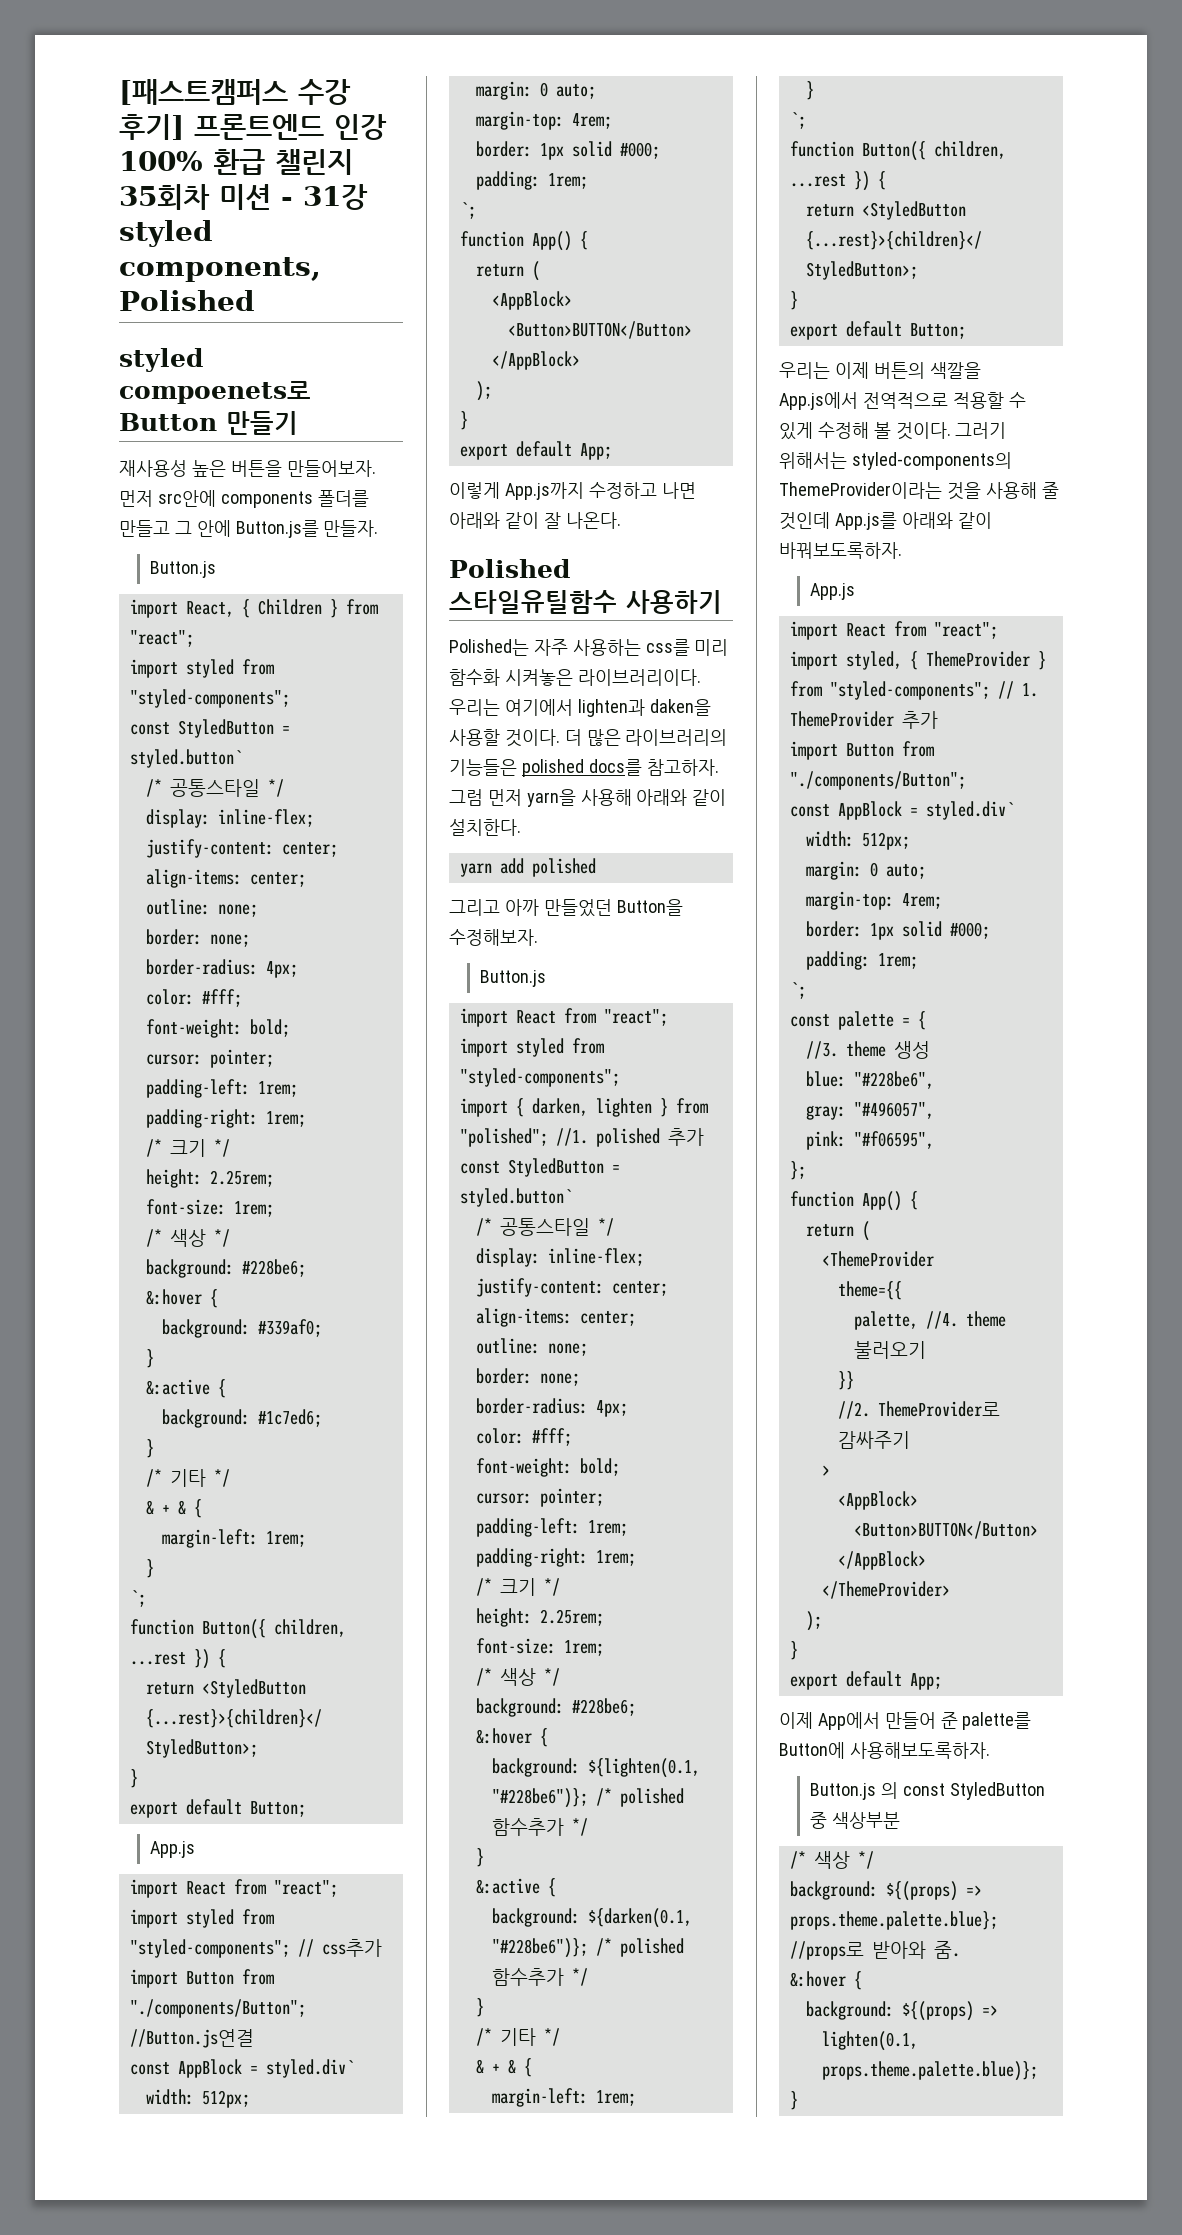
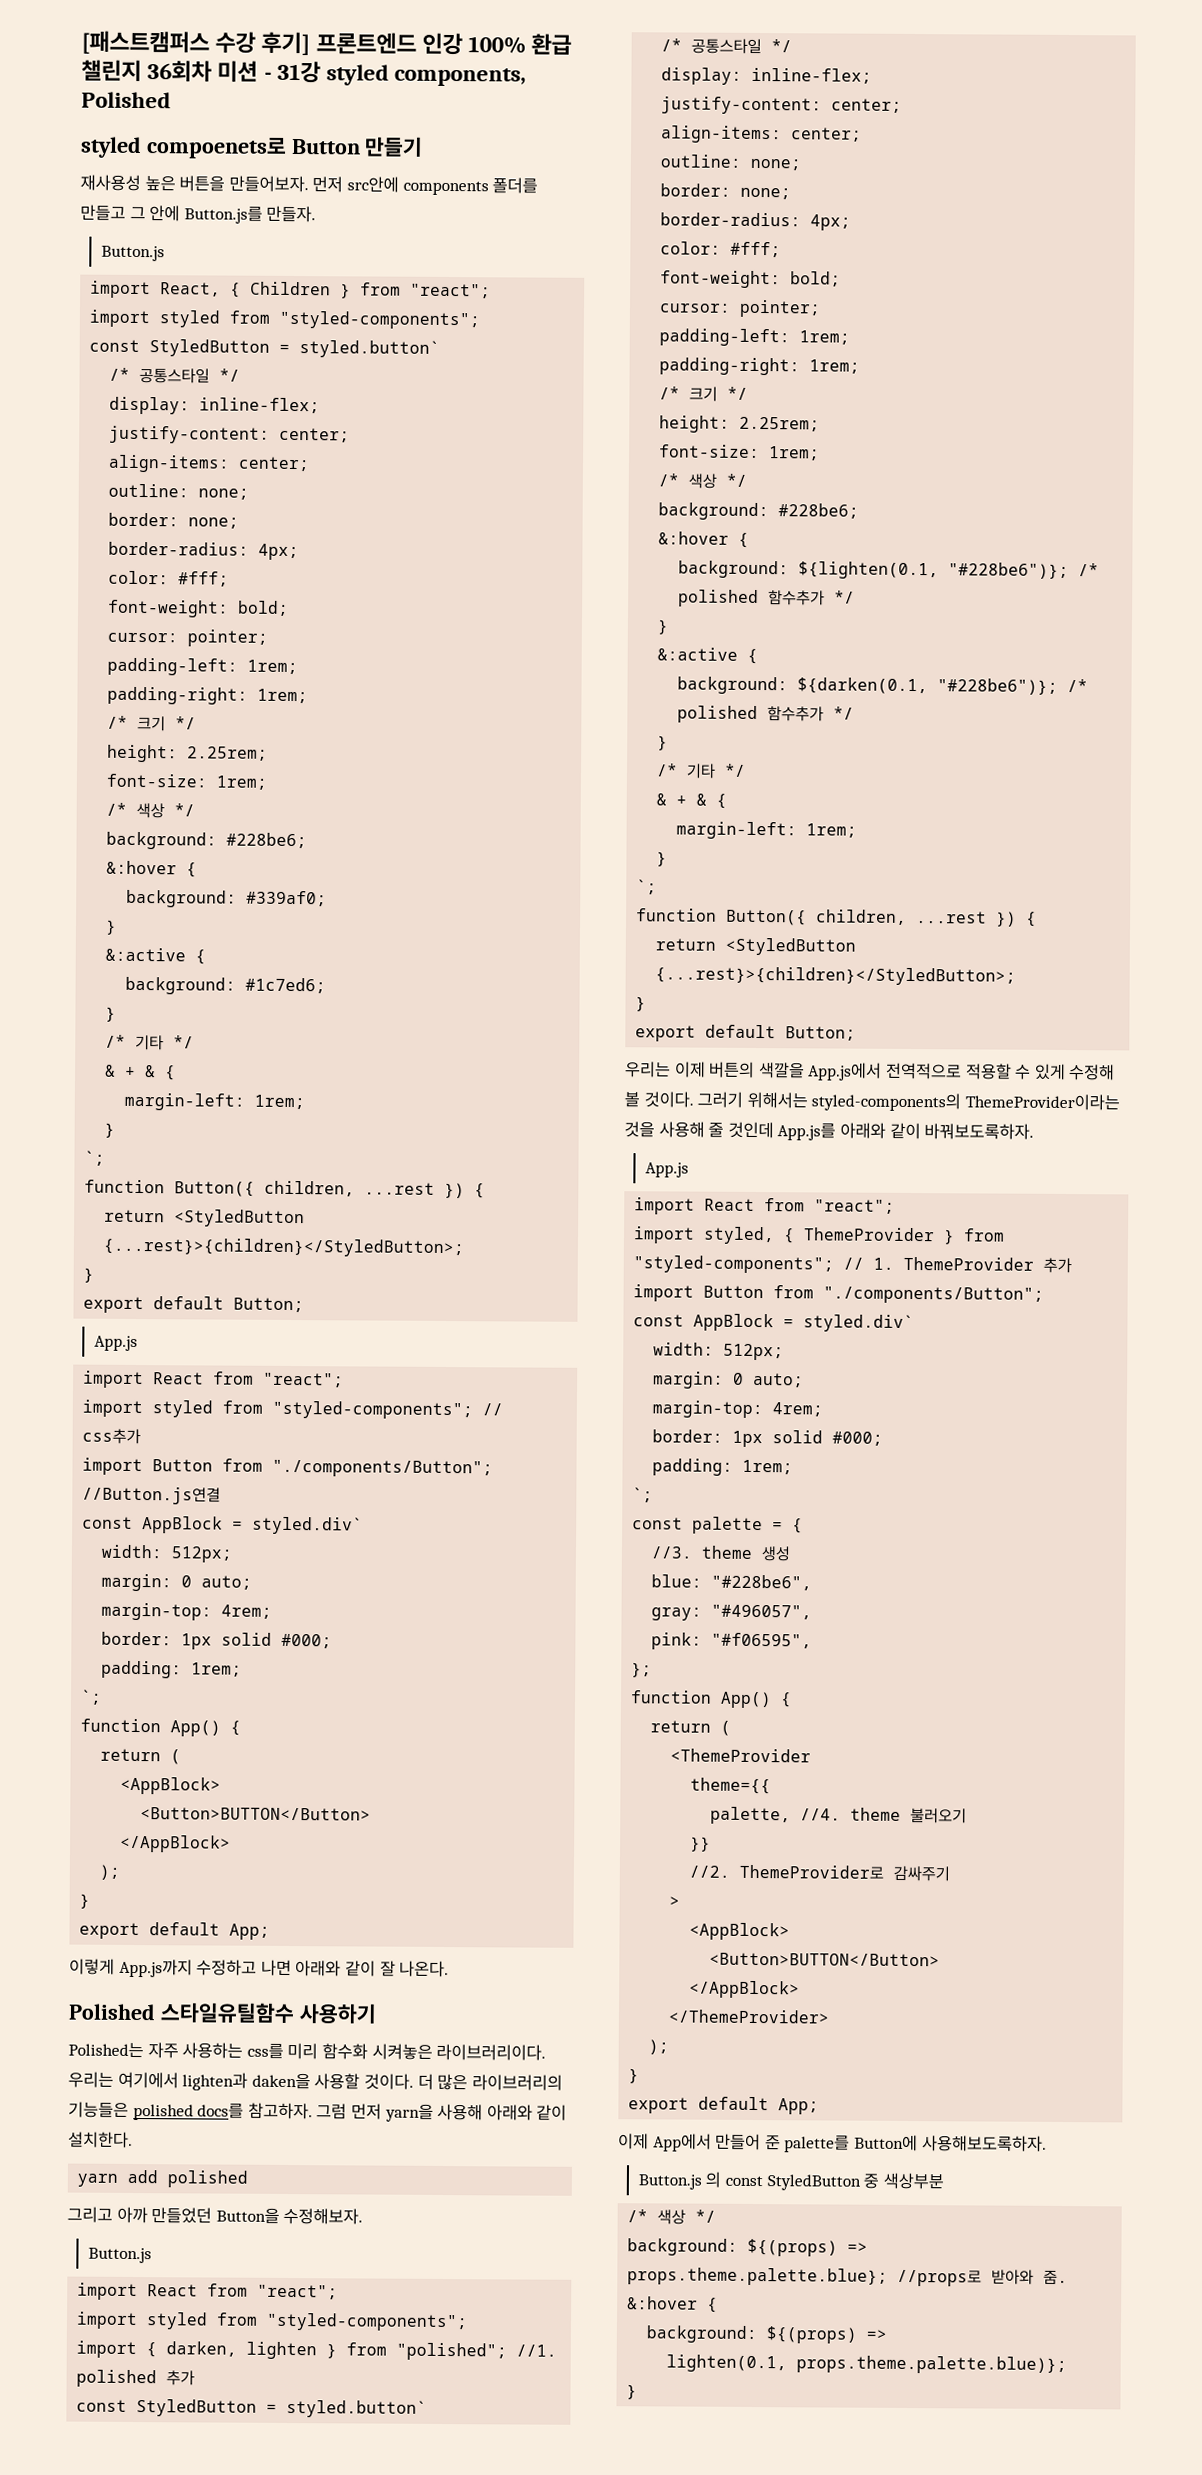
- [패스트캠퍼스 수강 후기] 프론트엔드 인강 100% 환급 챌린지 35회차 미션 - 31강 styled components, Polished
+ [패스트캠퍼스 수강 후기] 프론트엔드 인강 100% 환급 챌린지 36회차 미션 - 31강 styled components, Polished

